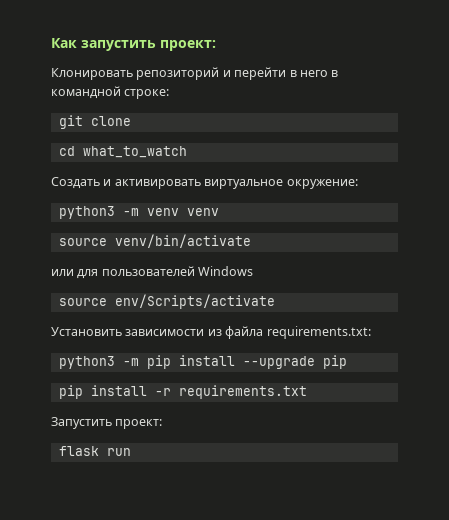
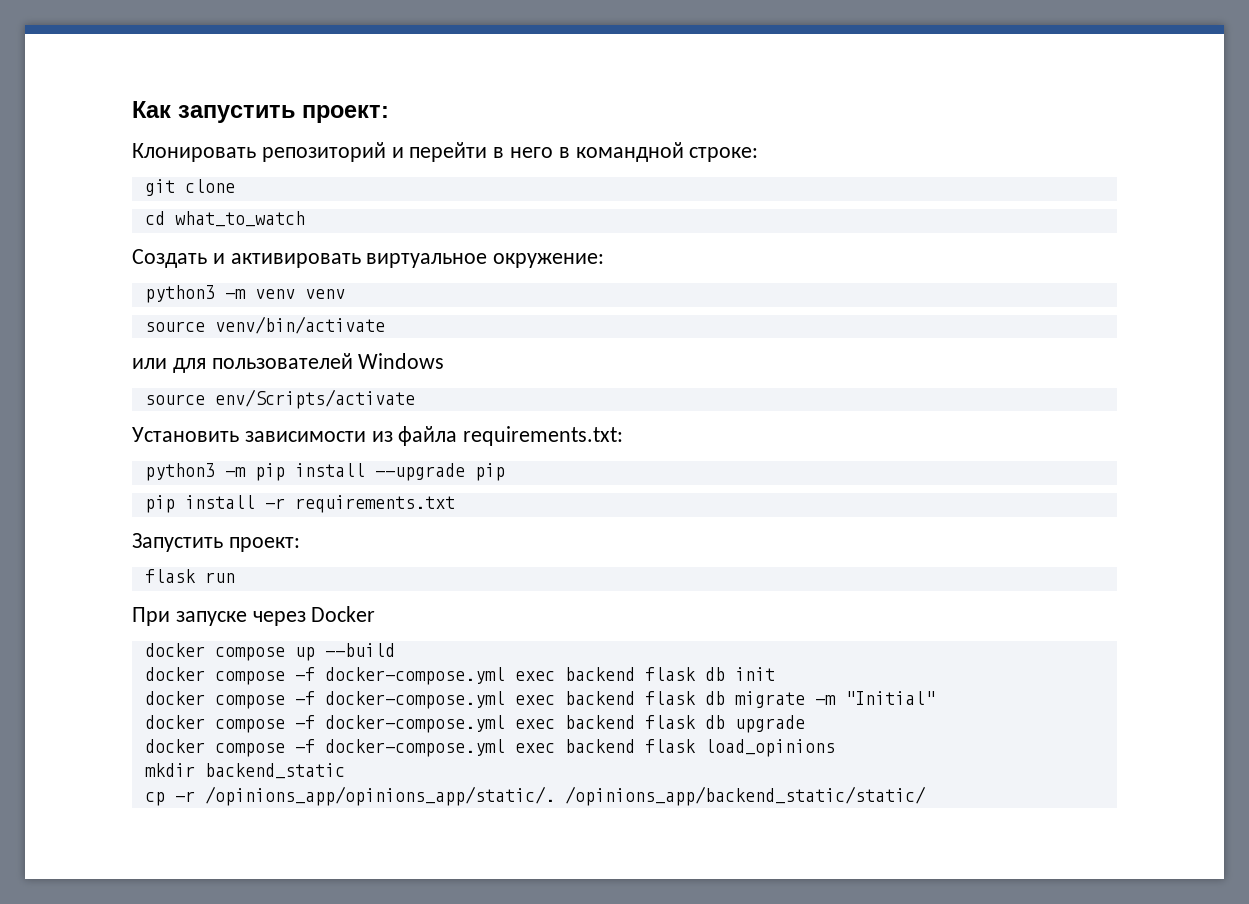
+ При запуске через Docker
+ docker compose up --build
+ docker compose -f docker-compose.yml exec backend flask db init
+ docker compose -f docker-compose.yml exec backend flask db migrate -m "Initial"
+ docker compose -f docker-compose.yml exec backend flask db upgrade
+ docker compose -f docker-compose.yml exec backend flask load_opinions
+ mkdir backend_static
+ cp -r /opinions_app/opinions_app/static/. /opinions_app/backend_static/static/

